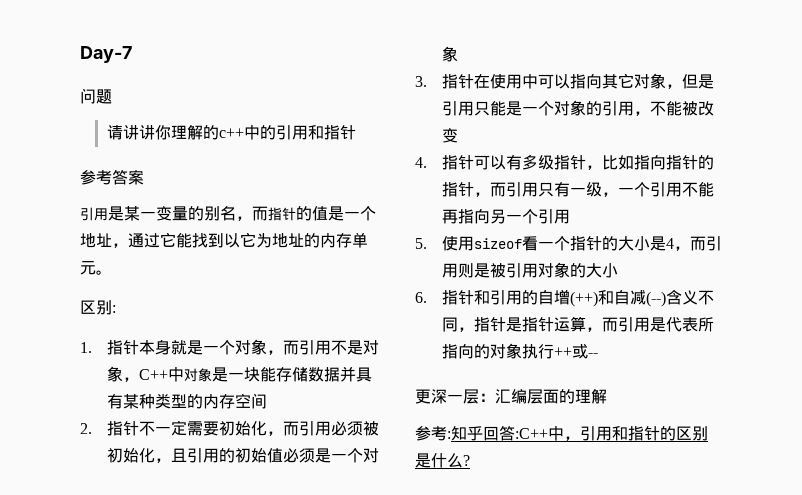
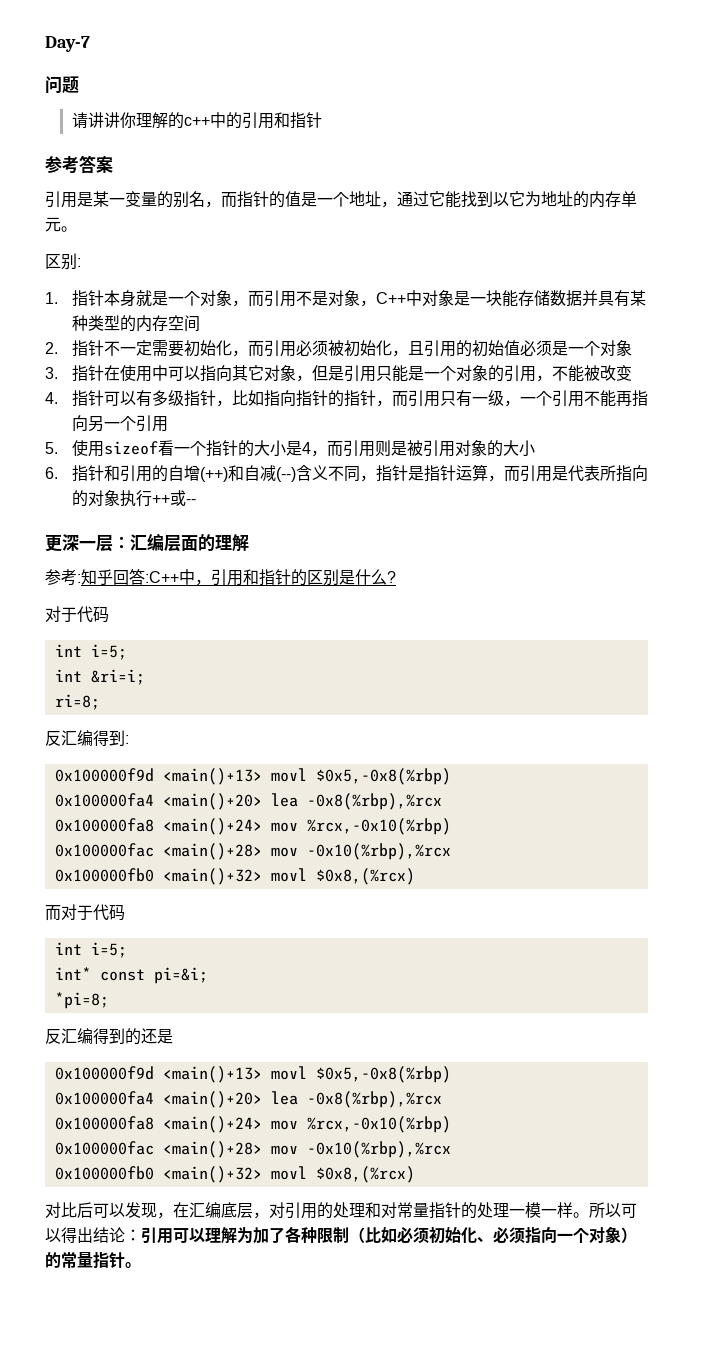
  参考:知乎回答:C++中，引用和指针的区别是什么?
+ 对于代码
+ int i=5;
+ int &ri=i;
+ ri=8;
+ 反汇编得到:
+ 0x100000f9d <main()+13> movl $0x5,-0x8(%rbp)
+ 0x100000fa4 <main()+20> lea -0x8(%rbp),%rcx
+ 0x100000fa8 <main()+24> mov %rcx,-0x10(%rbp)
+ 0x100000fac <main()+28> mov -0x10(%rbp),%rcx
+ 0x100000fb0 <main()+32> movl $0x8,(%rcx)
+ 而对于代码
+ int i=5;
+ int* const pi=&i;
+ *pi=8;
+ 反汇编得到的还是
+ 0x100000f9d <main()+13> movl $0x5,-0x8(%rbp)
+ 0x100000fa4 <main()+20> lea -0x8(%rbp),%rcx
+ 0x100000fa8 <main()+24> mov %rcx,-0x10(%rbp)
+ 0x100000fac <main()+28> mov -0x10(%rbp),%rcx
+ 0x100000fb0 <main()+32> movl $0x8,(%rcx)
+ 对比后可以发现，在汇编底层，对引用的处理和对常量指针的处理一模一样。所以可以得出结论：引用可以理解为加了各种限制（比如必须初始化、必须指向一个对象）的常量指针。

